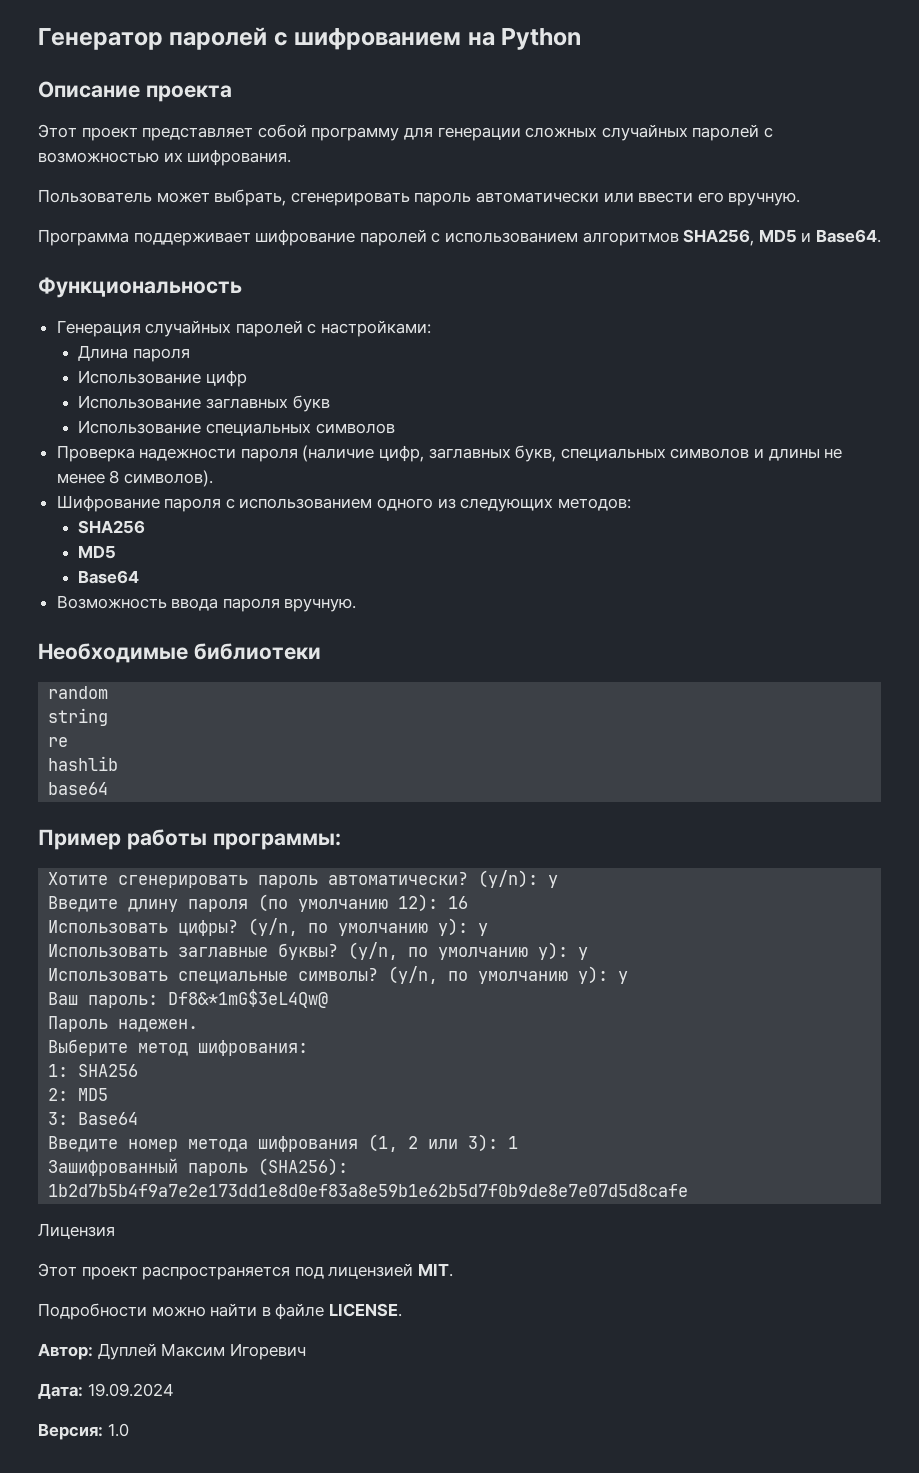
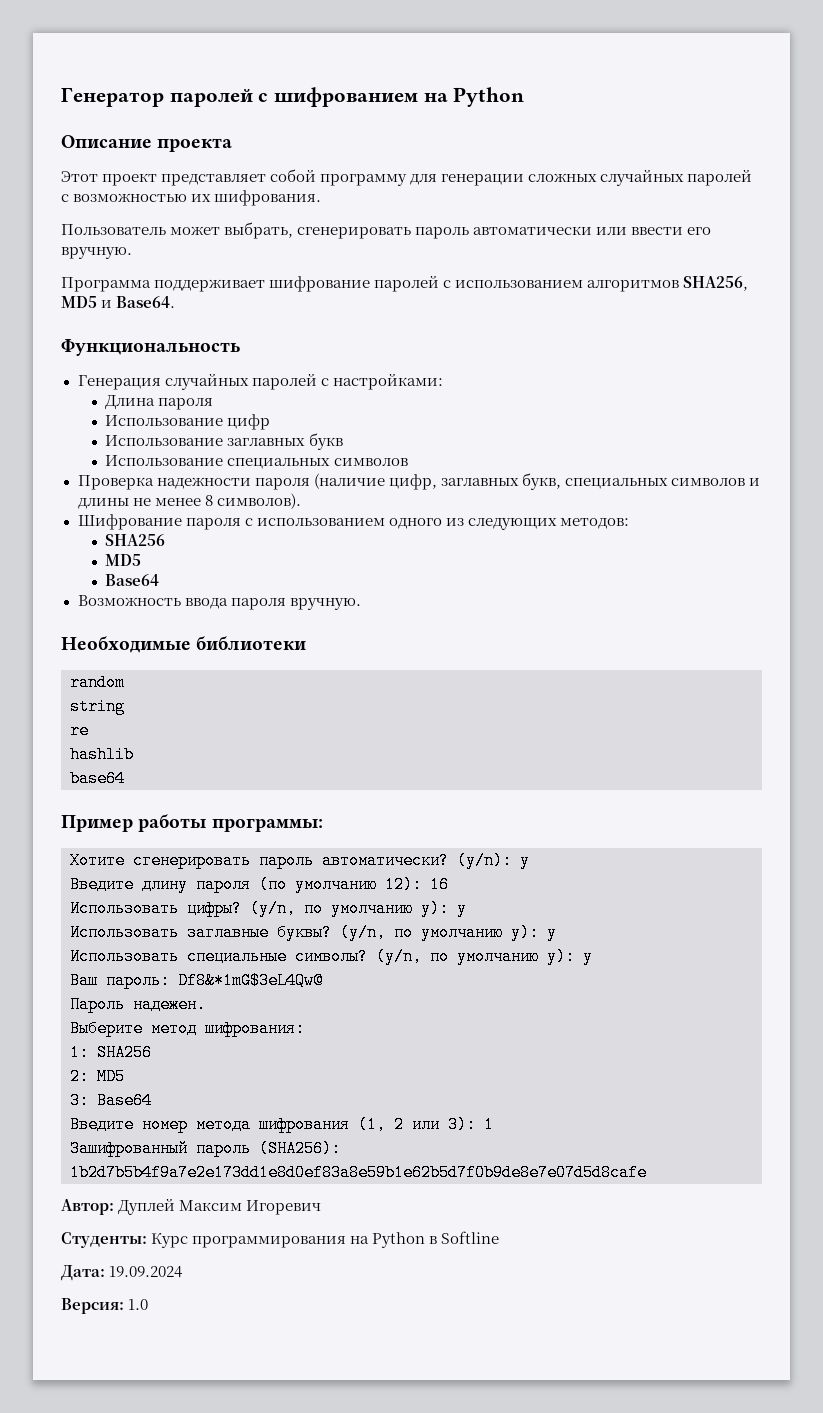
- Лицензия
- Этот проект распространяется под лицензией MIT.
- Подробности можно найти в файле LICENSE.
  Автор: Дуплей Максим Игоревич
+ Студенты: Курс программирования на Python в Softline

